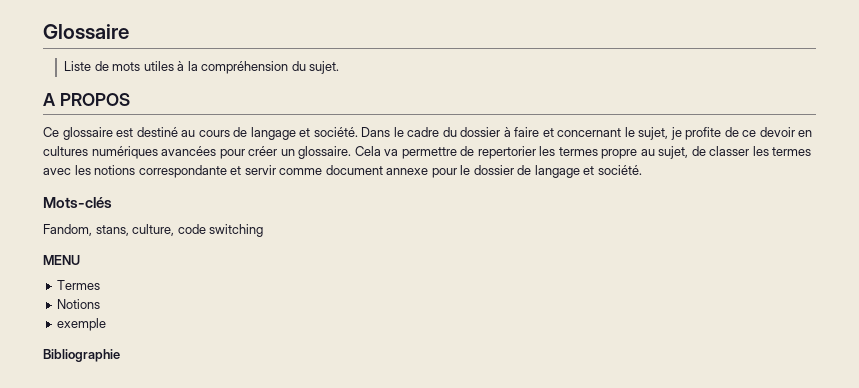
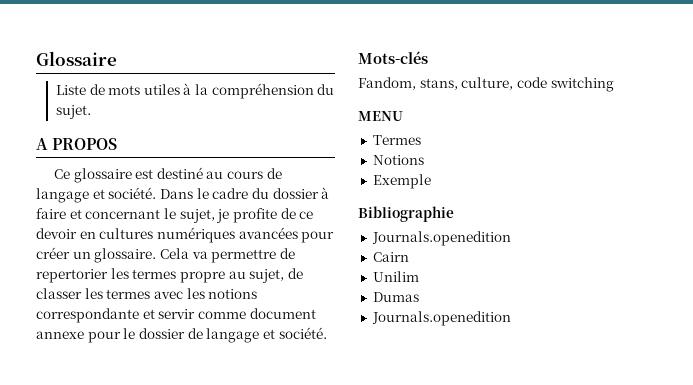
- exemple
+ Exemple
  Bibliographie
+ Journals.openedition
+ Cairn
+ Unilim
+ Dumas
+ Journals.openedition

